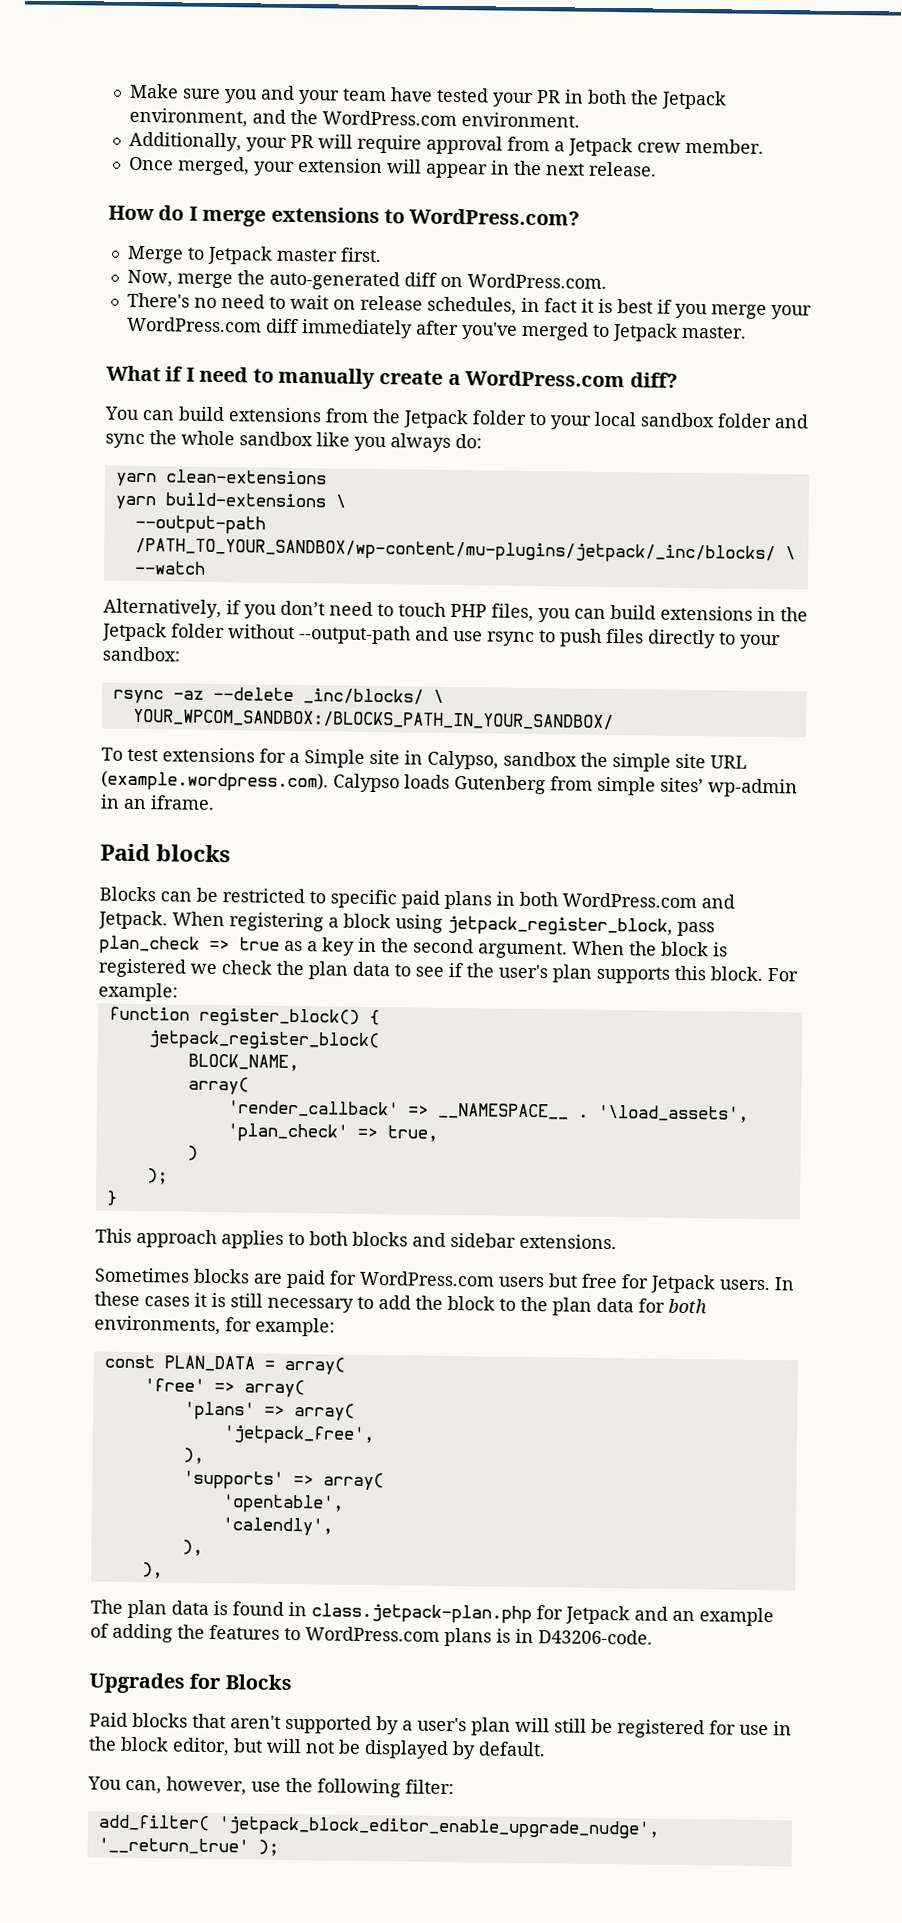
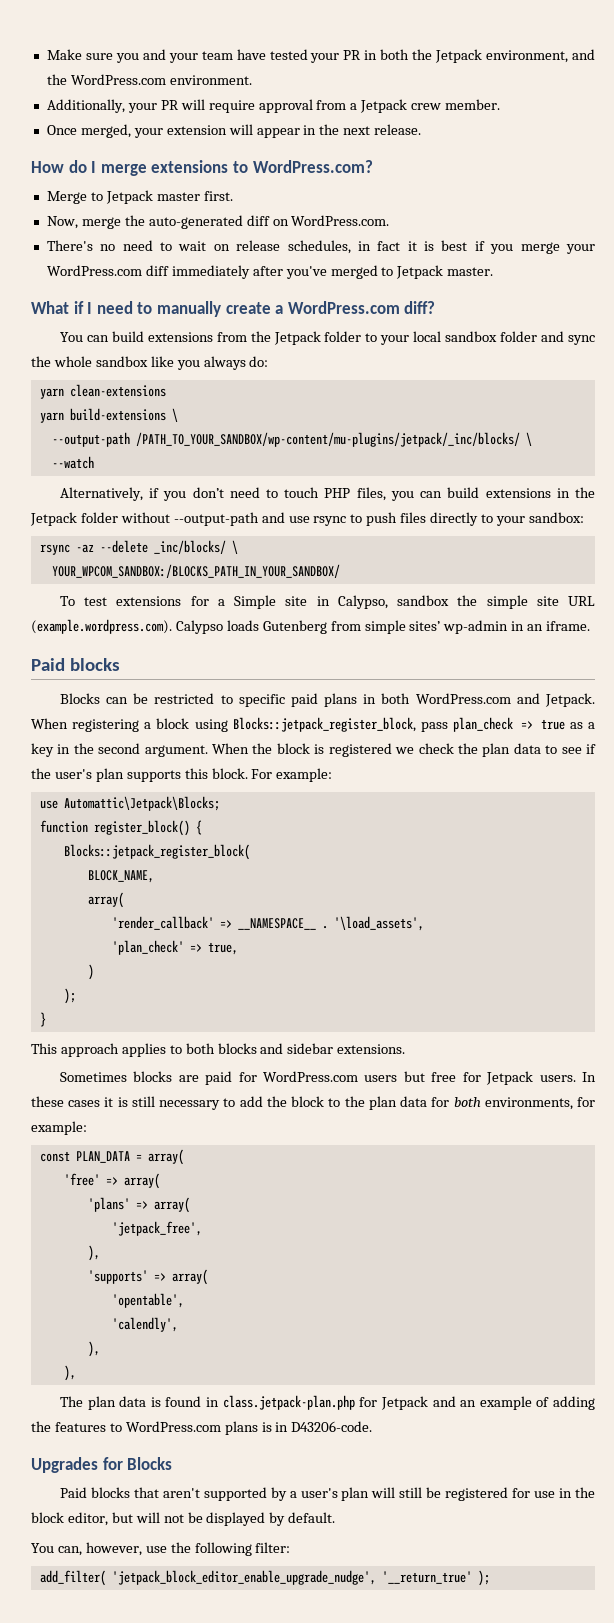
- When registering a block using jetpack_register_block, pass plan_check => true as a key in the second argument.
+ When registering a block using Blocks::jetpack_register_block, pass plan_check => true as a key in the second argument.
+ use Automattic\Jetpack\Blocks;
- jetpack_register_block(
+ Blocks::jetpack_register_block(

